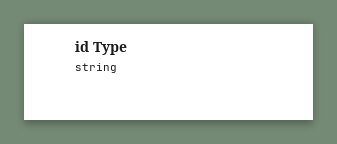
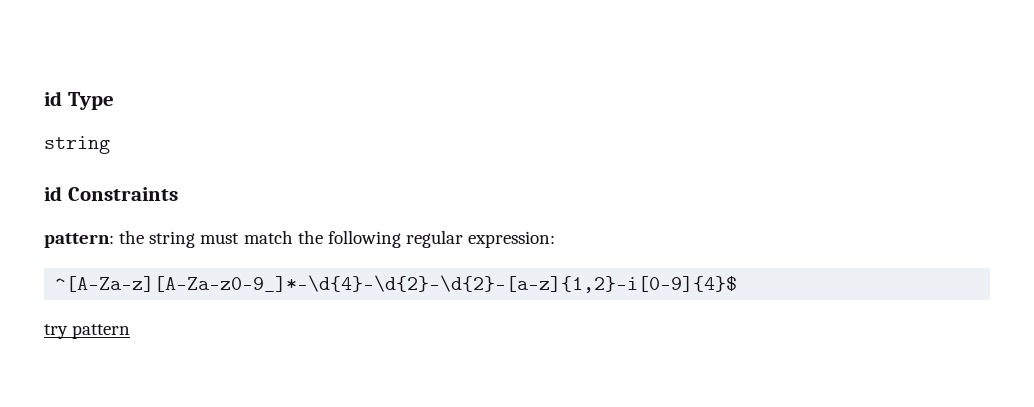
+ id Constraints
+ pattern: the string must match the following regular expression:
+ ^[A-Za-z][A-Za-z0-9_]*-\d{4}-\d{2}-\d{2}-[a-z]{1,2}-i[0-9]{4}$
+ try pattern

